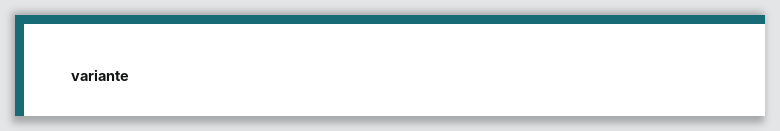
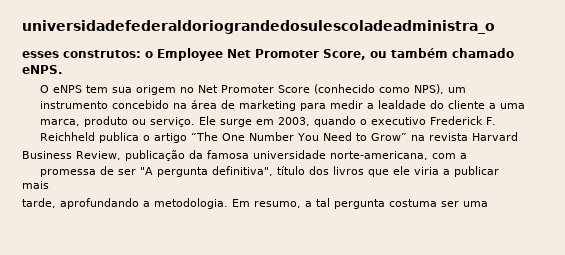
- variante
+ universidadefederaldoriograndedosulescoladeadministra_o
+ esses construtos: o Employee Net Promoter Score, ou também chamado eNPS.
+ O eNPS tem sua origem no Net Promoter Score (conhecido como NPS), um
+ instrumento concebido na área de marketing para medir a lealdade do cliente a uma
+ marca, produto ou serviço. Ele surge em 2003, quando o executivo Frederick F.
+ Reichheld publica o artigo “The One Number You Need to Grow” na revista Harvard
+ Business Review, publicação da famosa universidade norte-americana, com a
+ promessa de ser "A pergunta definitiva", título dos livros que ele viria a publicar mais
+ tarde, aprofundando a metodologia. Em resumo, a tal pergunta costuma ser uma

